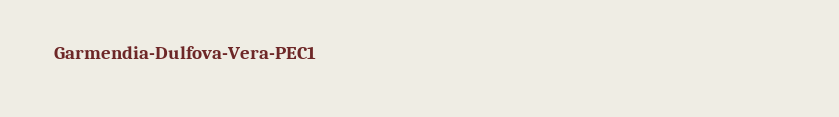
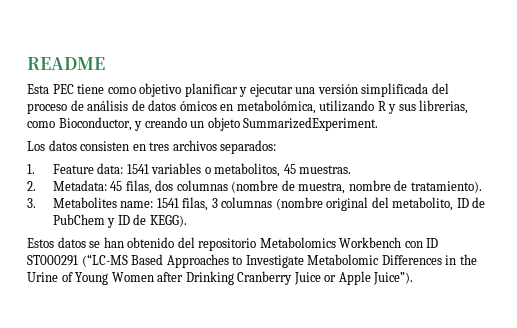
- Garmendia-Dulfova-Vera-PEC1
+ README
+ Esta PEC tiene como objetivo planificar y ejecutar una versión simplificada del proceso de análisis de datos ómicos en metabolómica, utilizando R y sus librerias, como Bioconductor, y creando un objeto SummarizedExperiment.
+ Los datos consisten en tres archivos separados:
+ 1. Feature data: 1541 variables o metabolitos, 45 muestras.
+ 2. Metadata: 45 filas, dos columnas (nombre de muestra, nombre de tratamiento).
+ 3. Metabolites name: 1541 filas, 3 columnas (nombre original del metabolito, ID de PubChem y ID de KEGG).
+ Estos datos se han obtenido del repositorio Metabolomics Workbench con ID ST000291 (“LC-MS Based Approaches to Investigate Metabolomic Differences in the Urine of Young Women after Drinking Cranberry Juice or Apple Juice”).

